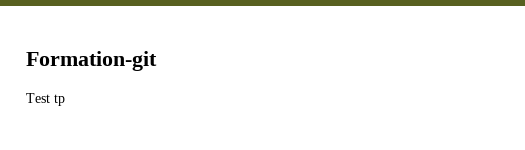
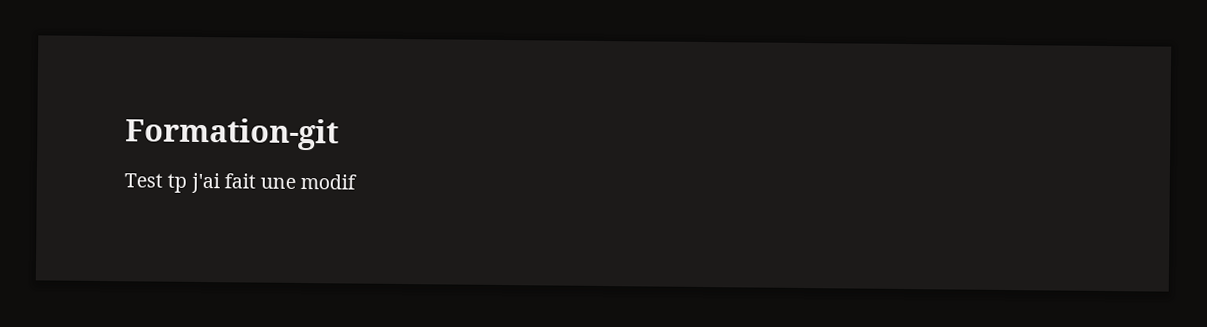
- Test tp
+ Test tp j'ai fait une modif

